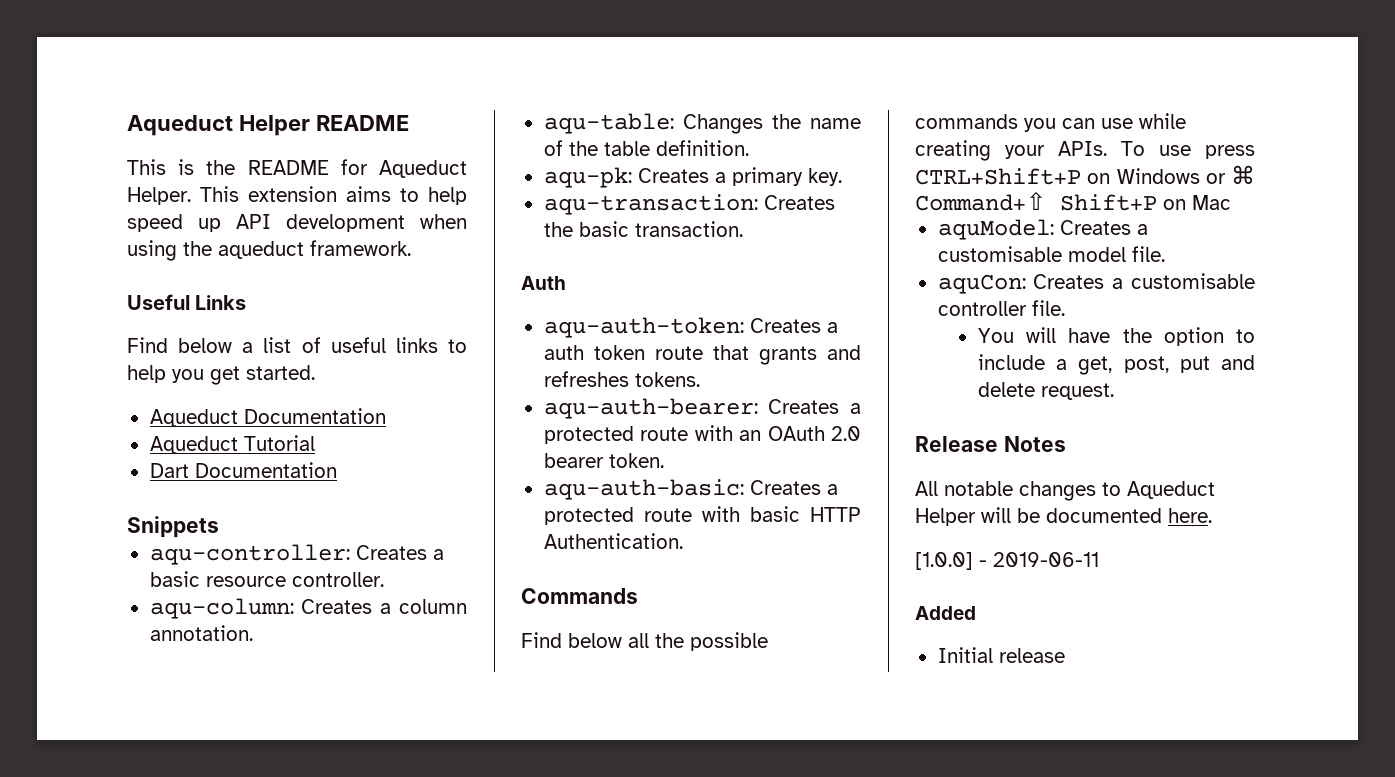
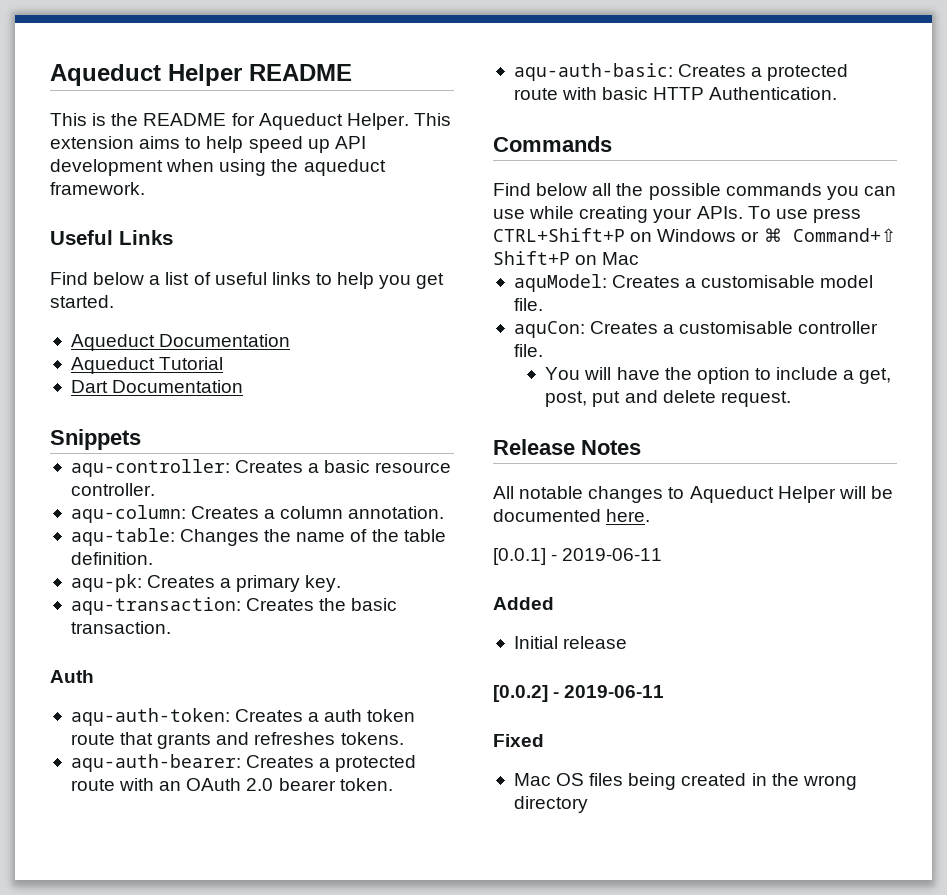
- [1.0.0] - 2019-06-11
+ [0.0.1] - 2019-06-11
+ [0.0.2] - 2019-06-11
+ Fixed
+ Mac OS files being created in the wrong directory

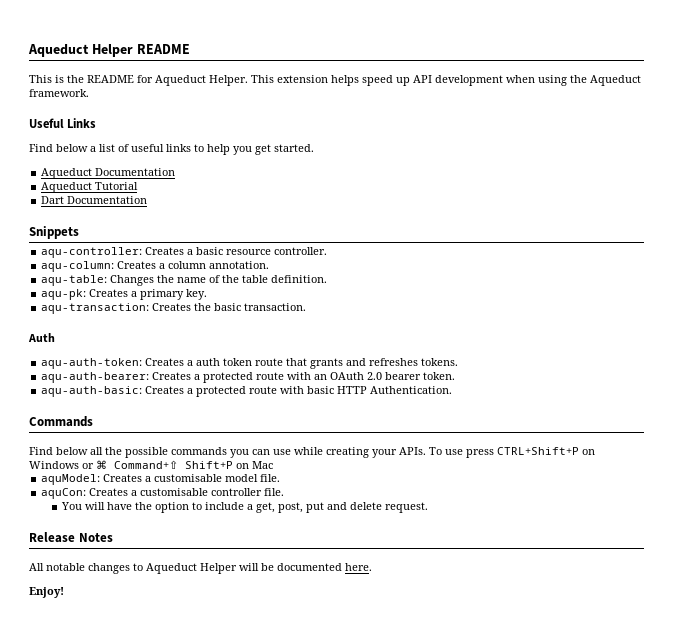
- This extension aims to help speed up API development when using the aqueduct framework.
+ This extension helps speed up API development when using the Aqueduct framework.
- [0.0.1] - 2019-06-11
- Added
- Initial release
- [0.0.2] - 2019-06-11
- Fixed
- Mac OS files being created in the wrong directory
+ Enjoy!

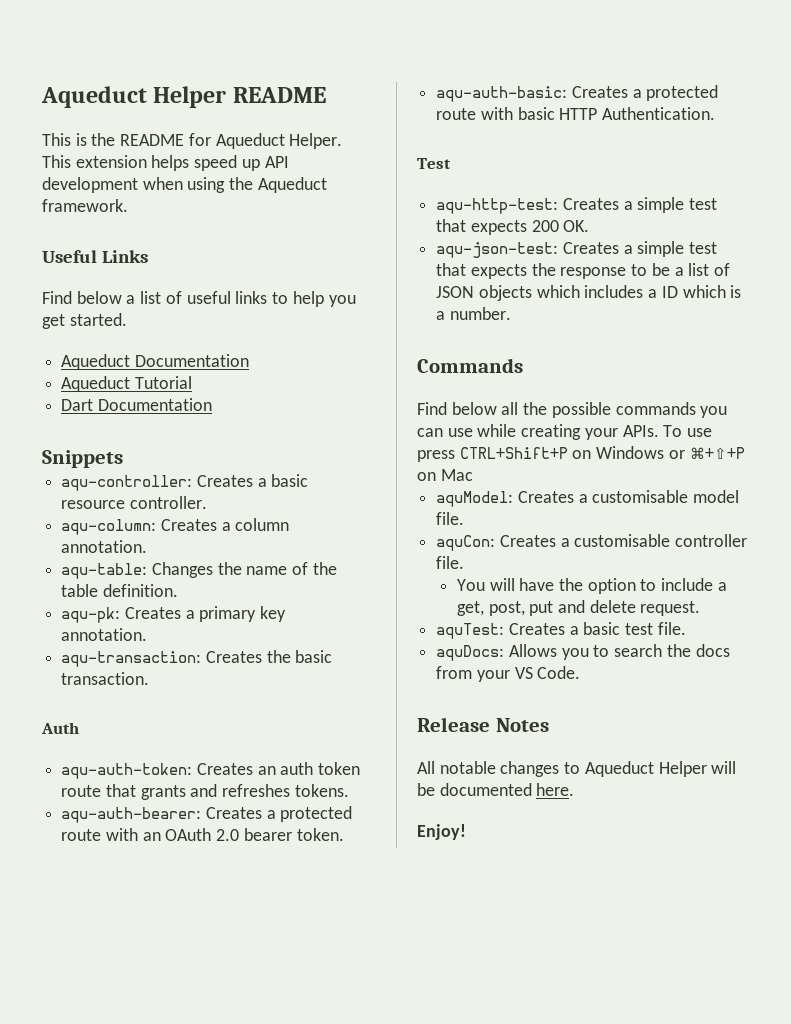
- aqu-pk: Creates a primary key.
+ aqu-pk: Creates a primary key annotation.
- aqu-auth-token: Creates a auth token route that grants and refreshes tokens.
+ aqu-auth-token: Creates an auth token route that grants and refreshes tokens.
+ Test
+ aqu-http-test: Creates a simple test that expects 200 OK.
+ aqu-json-test: Creates a simple test that expects the response to be a list of JSON objects which includes a ID which is a number.
- To use press CTRL+Shift+P on Windows or ⌘ Command+⇧ Shift+P on Mac
+ To use press CTRL+Shift+P on Windows or ⌘+⇧+P on Mac
+ aquTest: Creates a basic test file.
+ aquDocs: Allows you to search the docs from your VS Code.

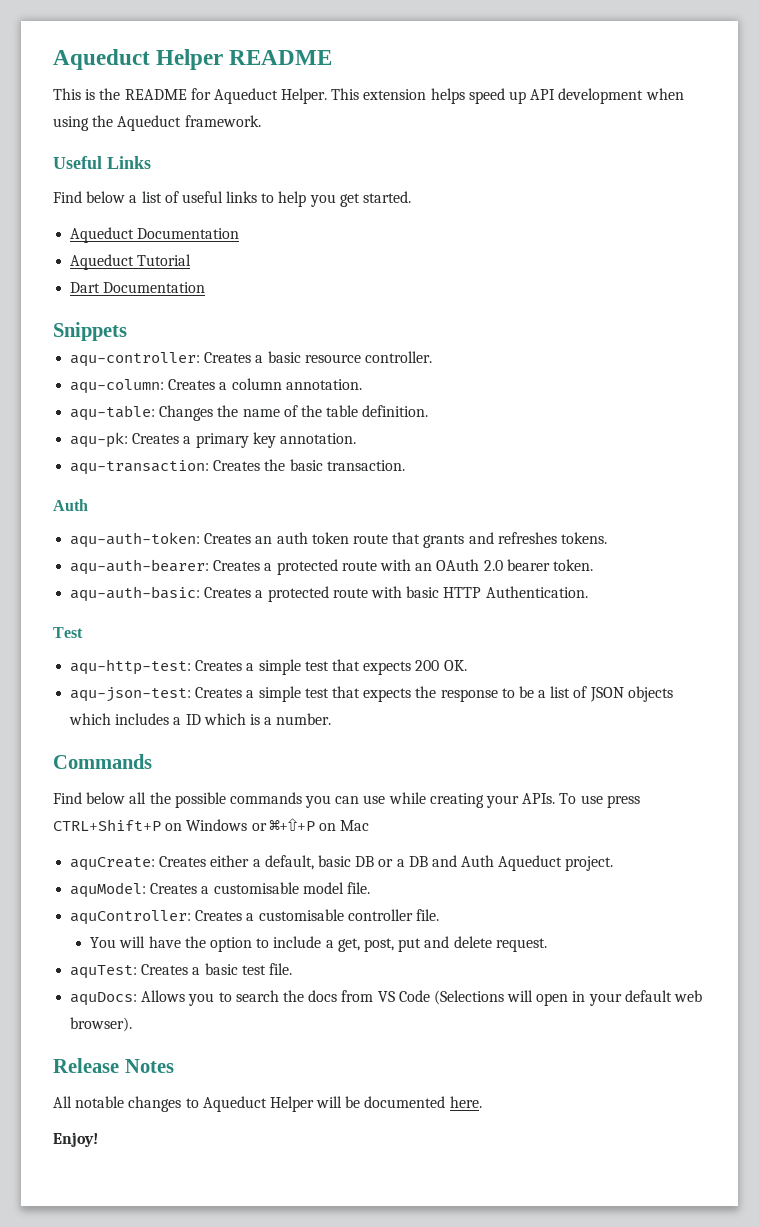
+ aquCreate: Creates either a default, basic DB or a DB and Auth Aqueduct project.
- aquCon: Creates a customisable controller file.
+ aquController: Creates a customisable controller file.
- aquDocs: Allows you to search the docs from your VS Code.
+ aquDocs: Allows you to search the docs from VS Code (Selections will open in your default web browser).

